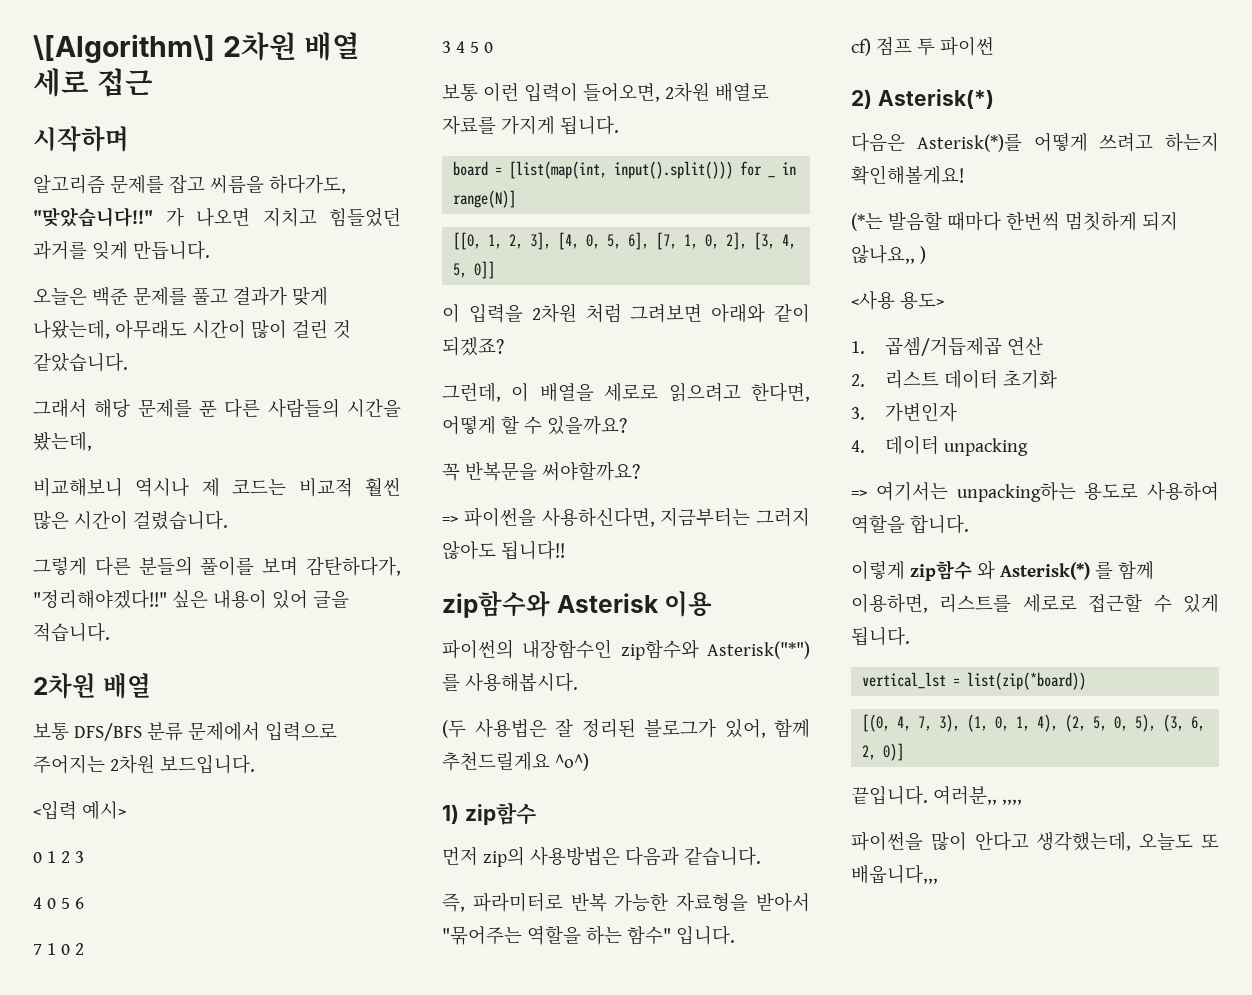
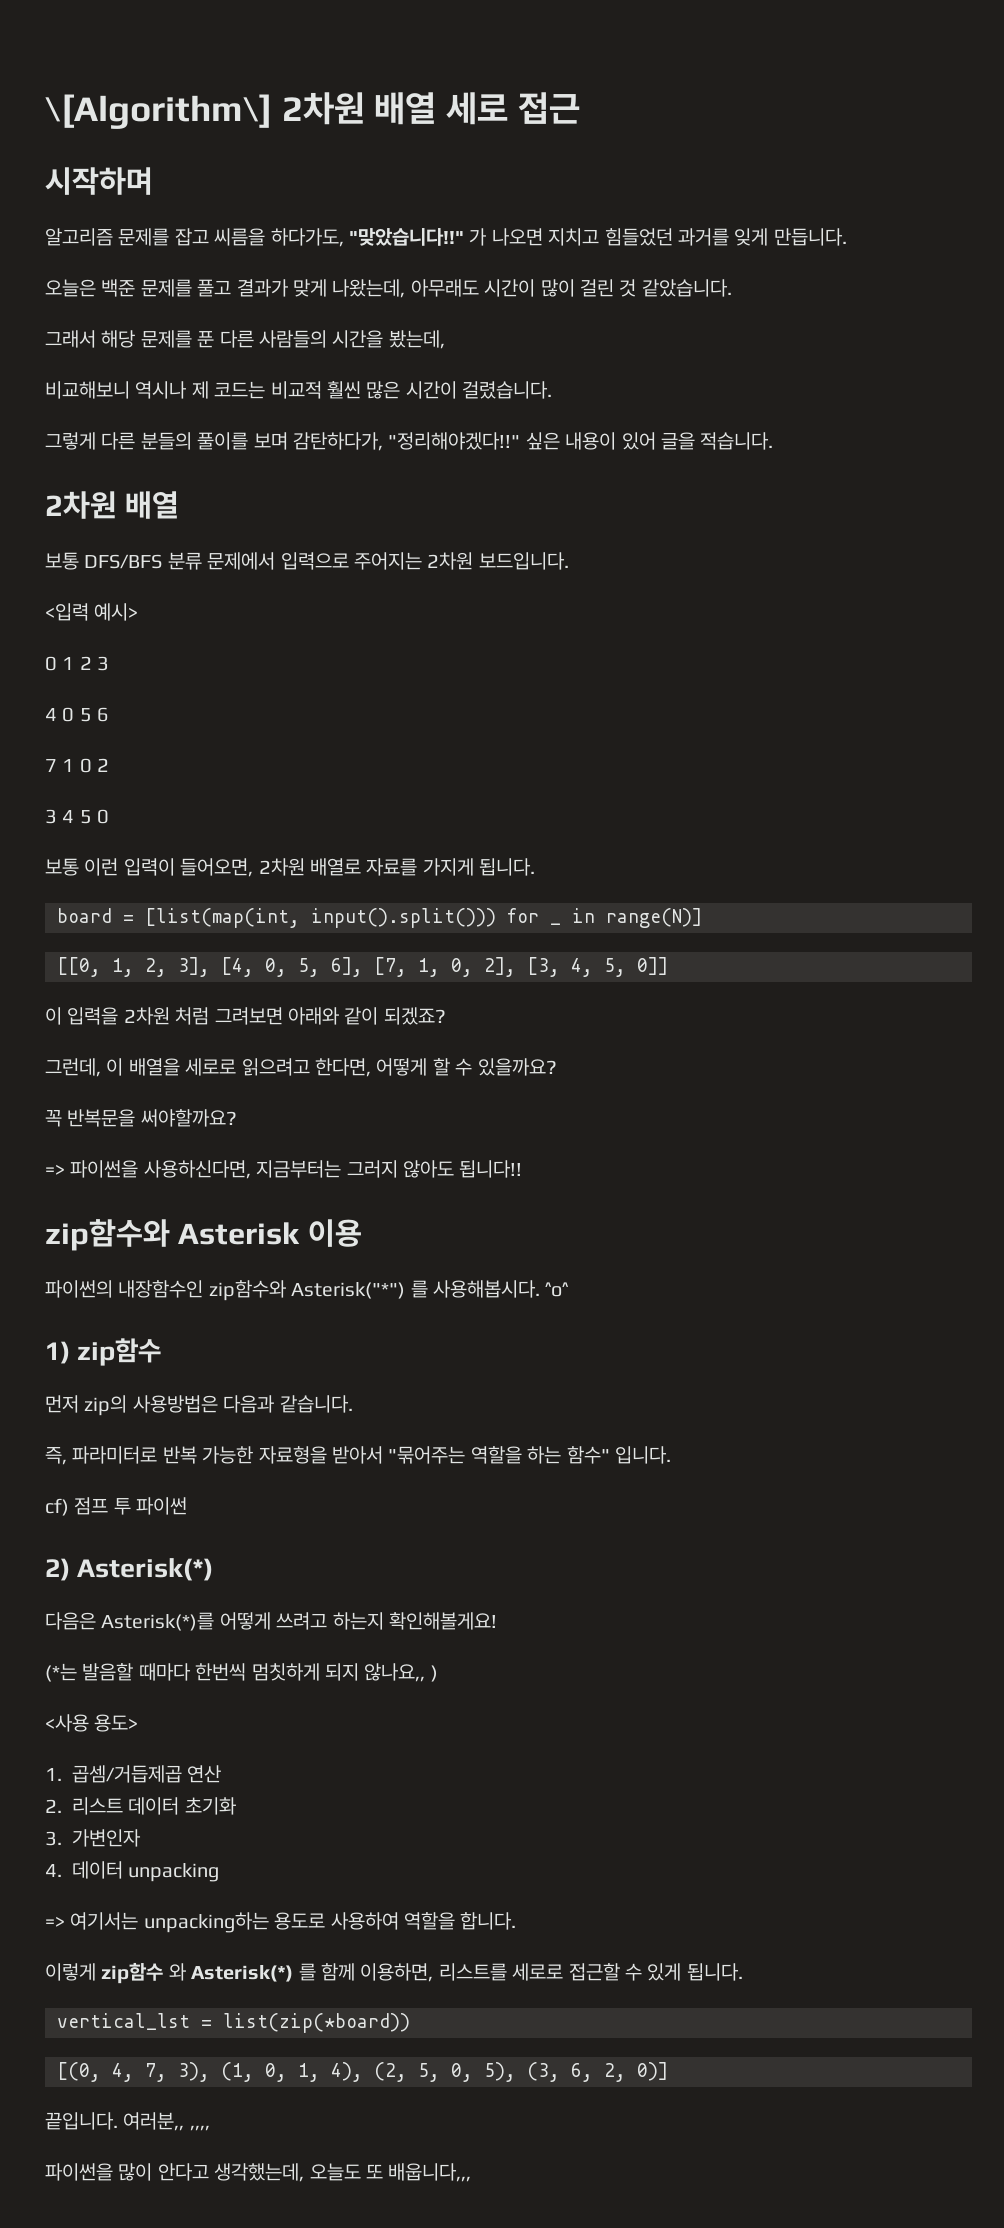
- 파이썬의 내장함수인 zip함수와 Asterisk("*") 를 사용해봅시다.
- (두 사용법은 잘 정리된 블로그가 있어, 함께 추천드릴게요 ^o^)
+ 파이썬의 내장함수인 zip함수와 Asterisk("*") 를 사용해봅시다. ^o^

